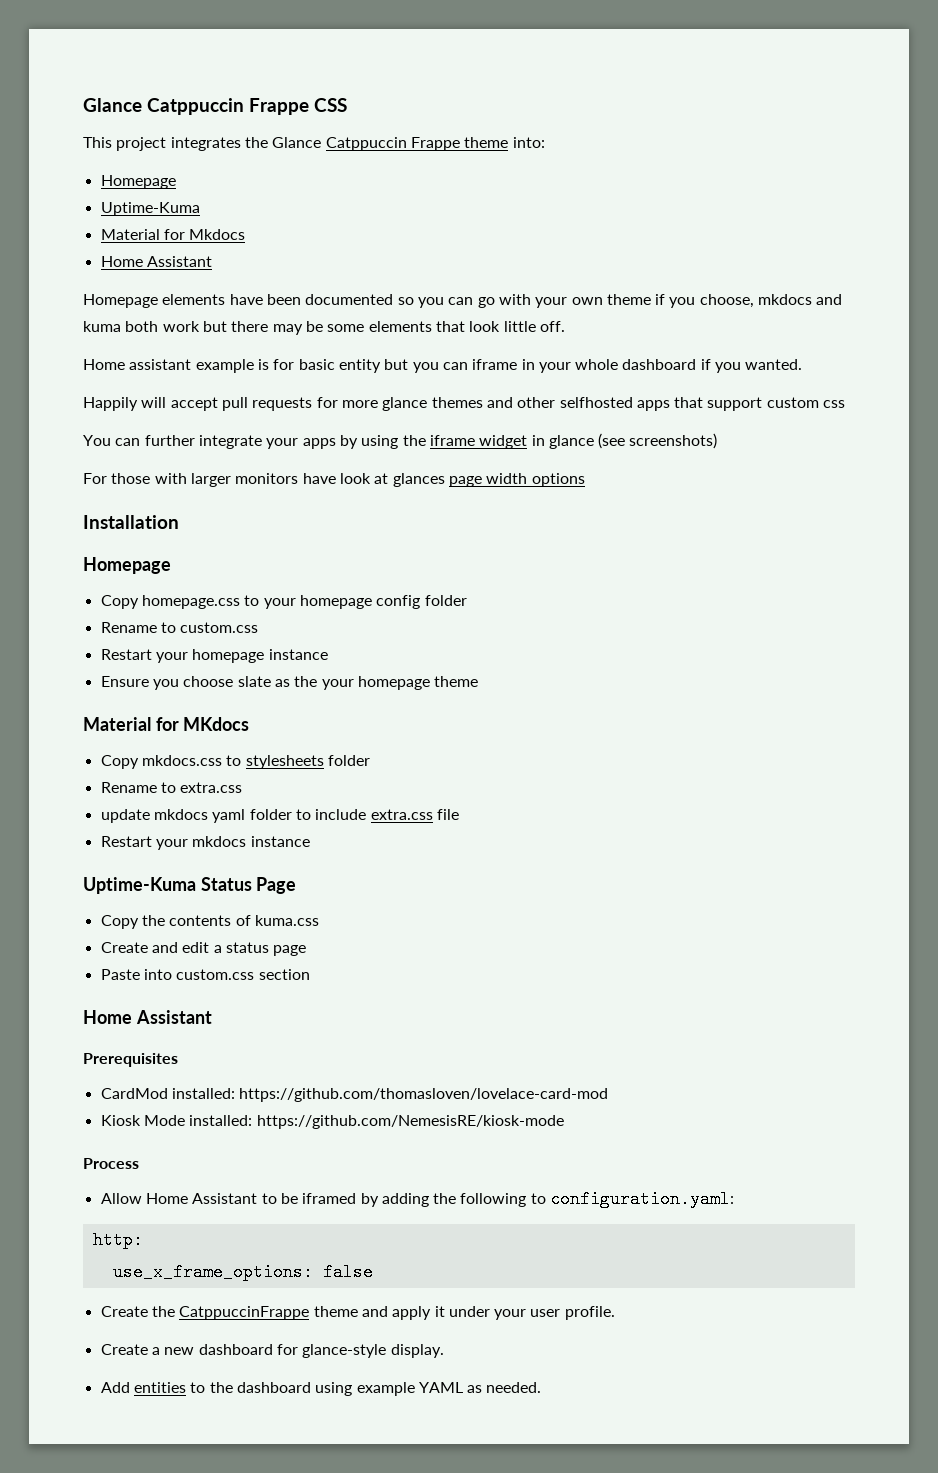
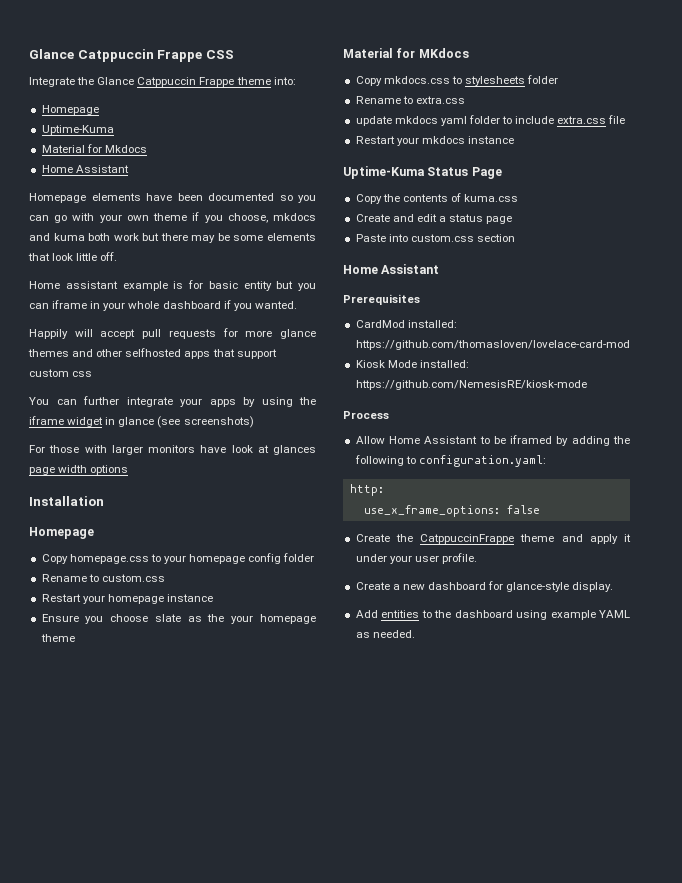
- This project integrates the Glance Catppuccin Frappe theme into:
+ Integrate the Glance Catppuccin Frappe theme into:

